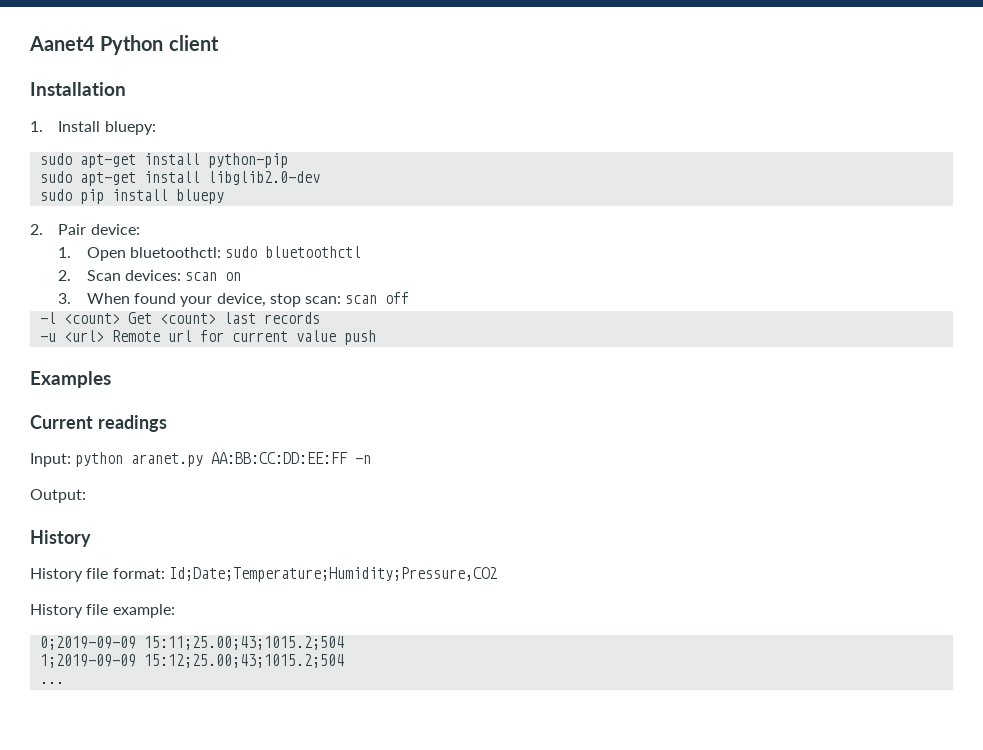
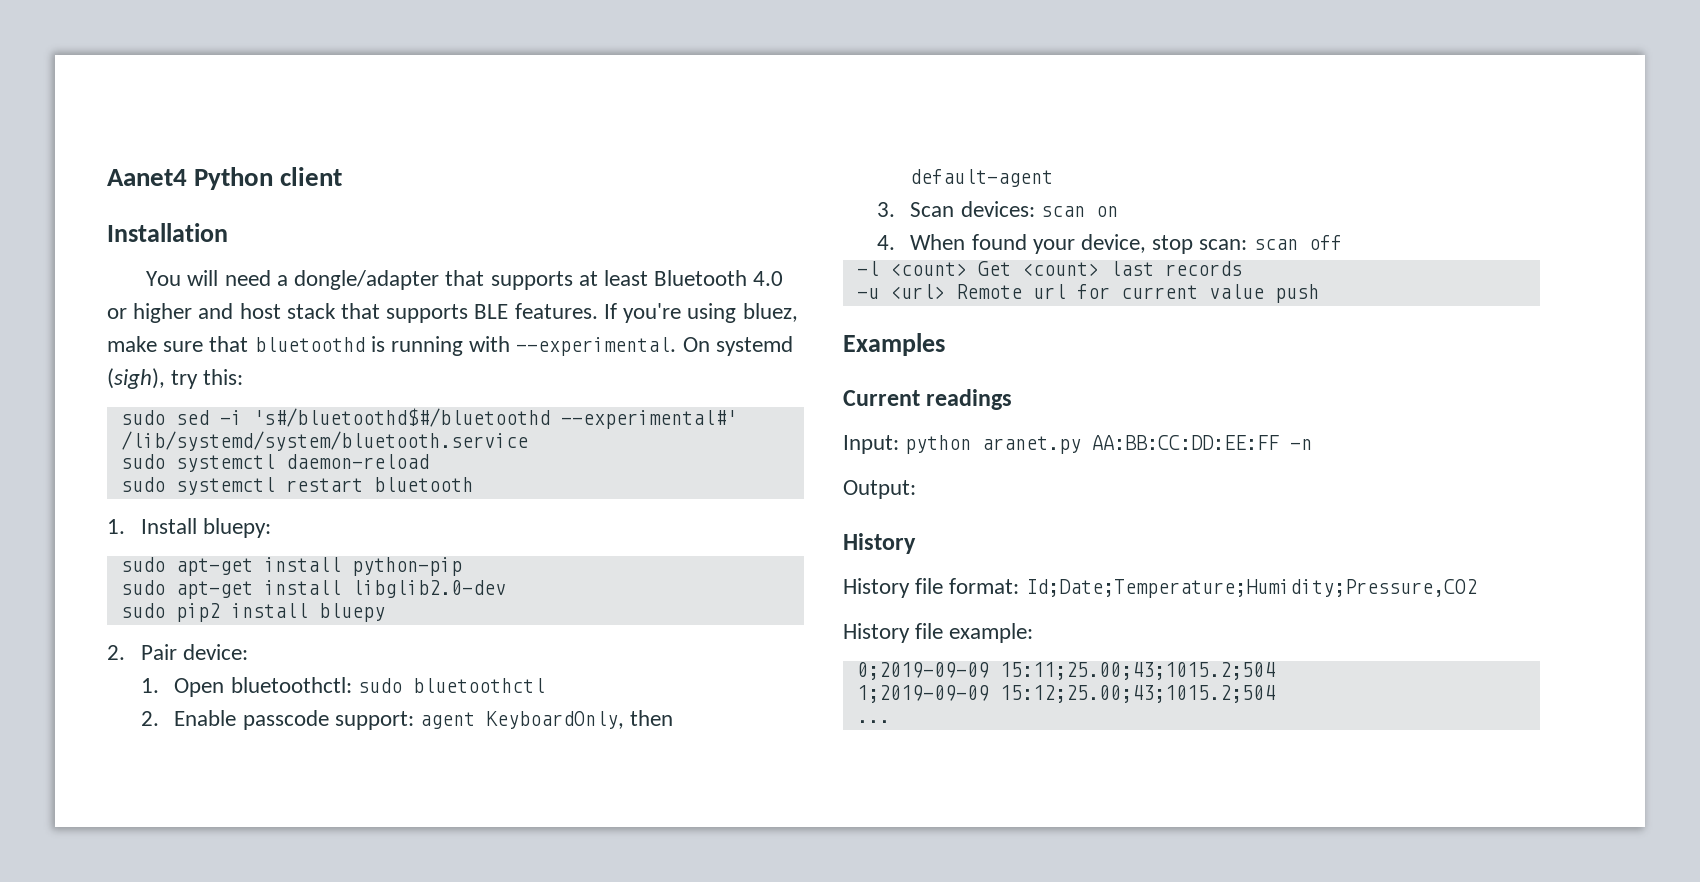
+ You will need a dongle/adapter that supports at least Bluetooth 4.0 or higher and host stack that supports BLE features. If you're using bluez, make sure that bluetoothd is running with --experimental. On systemd (sigh), try this:
+ sudo sed -i 's#/bluetoothd$#/bluetoothd --experimental#' /lib/systemd/system/bluetooth.service
+ sudo systemctl daemon-reload
+ sudo systemctl restart bluetooth
- sudo pip install bluepy
+ sudo pip2 install bluepy
- 2. Scan devices: scan on
+ 2. Enable passcode support: agent KeyboardOnly, then default-agent
+ 3. Scan devices: scan on
- 3. When found your device, stop scan: scan off
+ 4. When found your device, stop scan: scan off

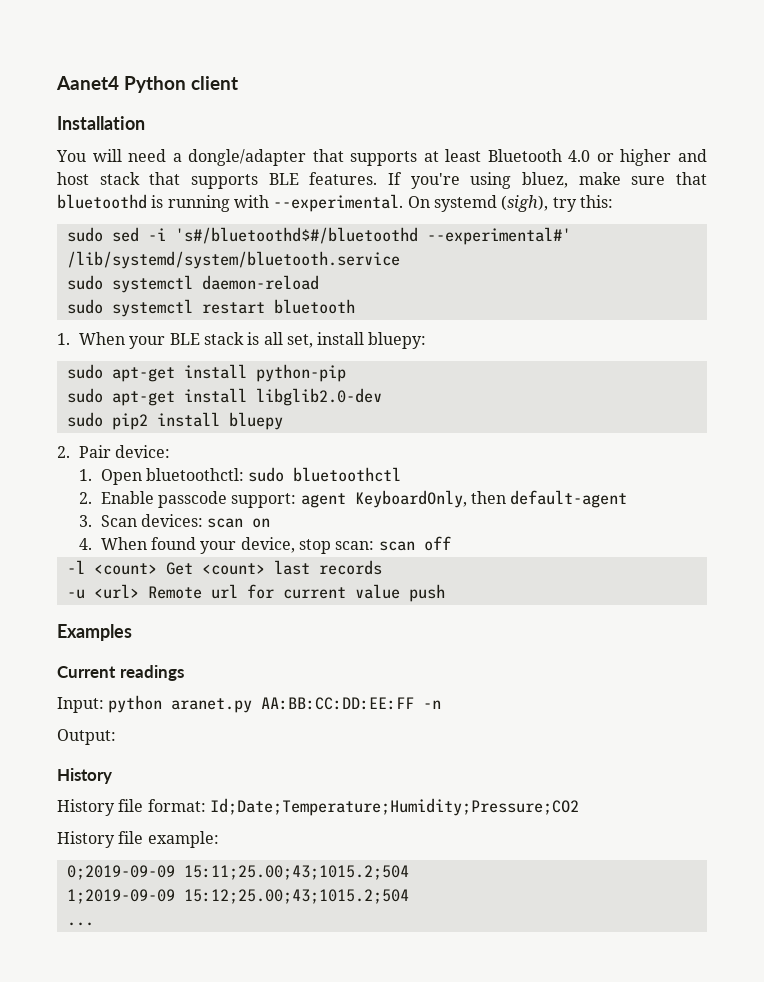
- 1. Install bluepy:
+ 1. When your BLE stack is all set, install bluepy:
- History file format: Id;Date;Temperature;Humidity;Pressure,CO2
+ History file format: Id;Date;Temperature;Humidity;Pressure;CO2

